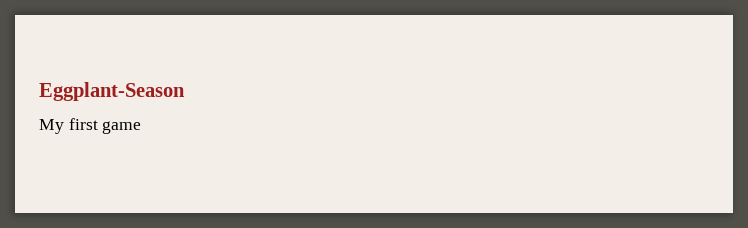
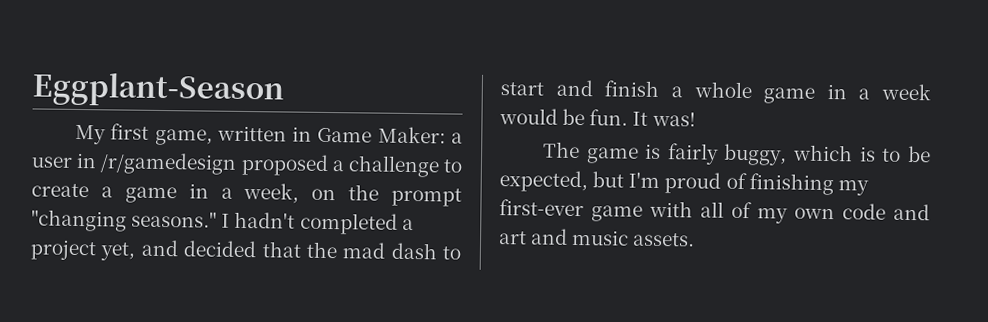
- My first game
+ My first game, written in Game Maker: a user in /r/gamedesign proposed a challenge to create a game in a week, on the prompt "changing seasons." I hadn't completed a project yet, and decided that the mad dash to start and finish a whole game in a week would be fun. It was!
+ The game is fairly buggy, which is to be expected, but I'm proud of finishing my first-ever game with all of my own code and art and music assets.

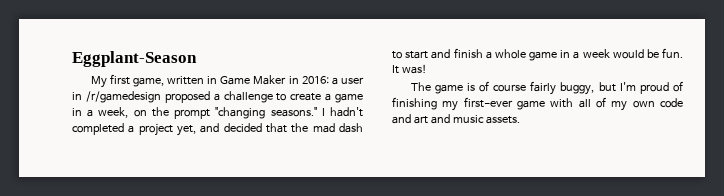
- My first game, written in Game Maker: a user in /r/gamedesign proposed a challenge to create a game in a week, on the prompt "changing seasons."
+ My first game, written in Game Maker in 2016: a user in /r/gamedesign proposed a challenge to create a game in a week, on the prompt "changing seasons."
- The game is fairly buggy, which is to be expected, but I'm proud of finishing my first-ever game with all of my own code and art and music assets.
+ The game is of course fairly buggy, but I'm proud of finishing my first-ever game with all of my own code and art and music assets.

